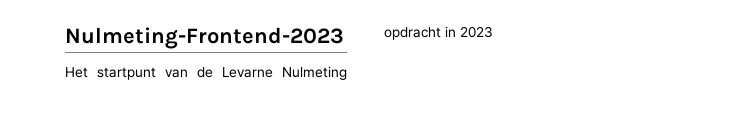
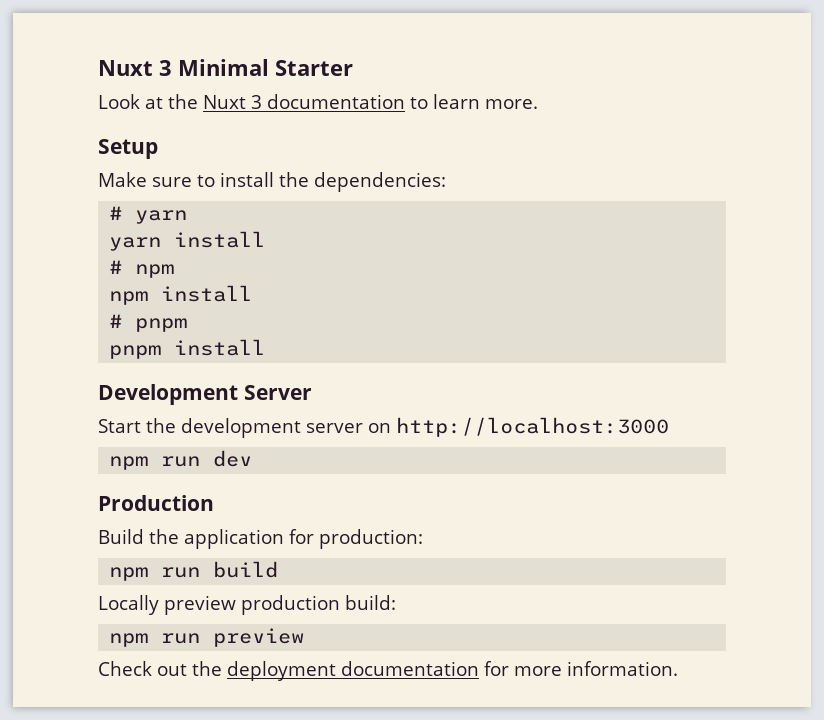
- Nulmeting-Frontend-2023
- Het startpunt van de Levarne Nulmeting opdracht in 2023
+ Nuxt 3 Minimal Starter
+ Look at the Nuxt 3 documentation to learn more.
+ Setup
+ Make sure to install the dependencies:
+ # yarn
+ yarn install
+ # npm
+ npm install
+ # pnpm
+ pnpm install
+ Development Server
+ Start the development server on http://localhost:3000
+ npm run dev
+ Production
+ Build the application for production:
+ npm run build
+ Locally preview production build:
+ npm run preview
+ Check out the deployment documentation for more information.

